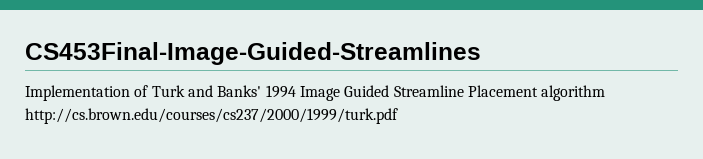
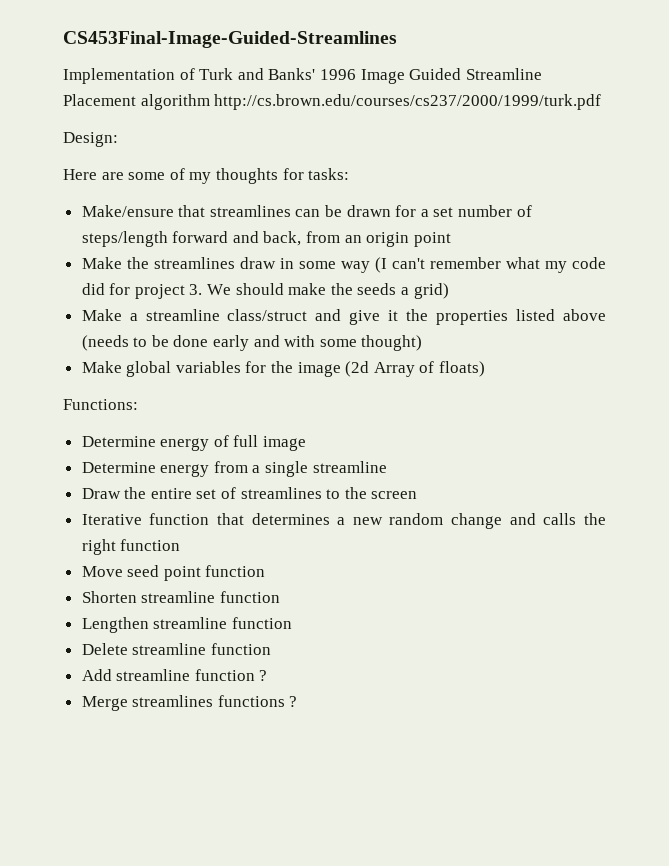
- Implementation of Turk and Banks' 1994 Image Guided Streamline Placement algorithm http://cs.brown.edu/courses/cs237/2000/1999/turk.pdf
+ Implementation of Turk and Banks' 1996 Image Guided Streamline Placement algorithm http://cs.brown.edu/courses/cs237/2000/1999/turk.pdf
+ Design:
+ Here are some of my thoughts for tasks:
+ Make/ensure that streamlines can be drawn for a set number of steps/length forward and back, from an origin point
+ Make the streamlines draw in some way (I can't remember what my code did for project 3. We should make the seeds a grid)
+ Make a streamline class/struct and give it the properties listed above (needs to be done early and with some thought)
+ Make global variables for the image (2d Array of floats)
+ Functions:
+ Determine energy of full image
+ Determine energy from a single streamline
+ Draw the entire set of streamlines to the screen
+ Iterative function that determines a new random change and calls the right function
+ Move seed point function
+ Shorten streamline function
+ Lengthen streamline function
+ Delete streamline function
+ Add streamline function ?
+ Merge streamlines functions ?

